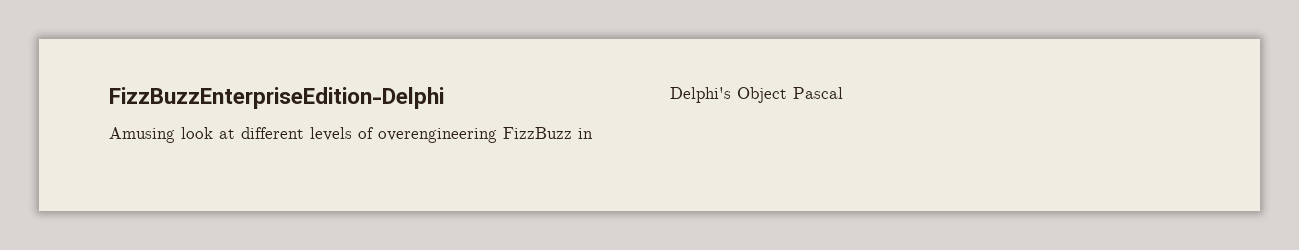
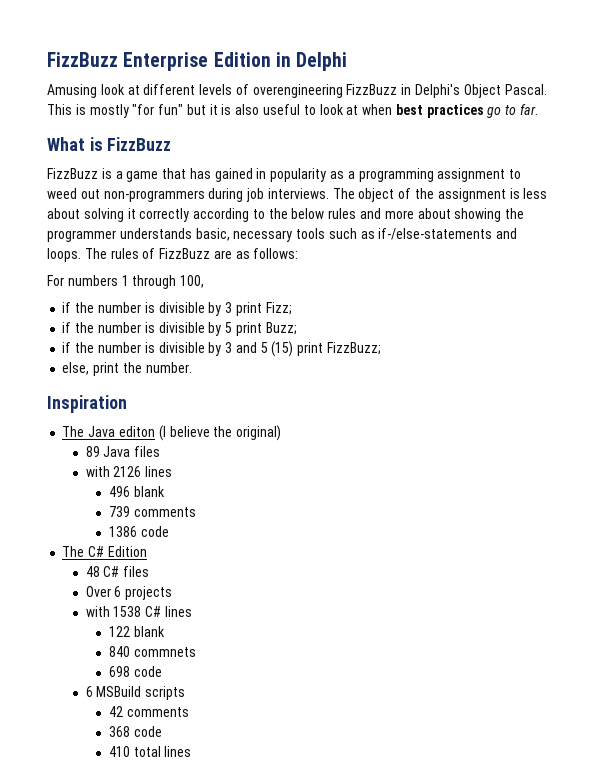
- FizzBuzzEnterpriseEdition-Delphi
+ FizzBuzz Enterprise Edition in Delphi
- Amusing look at different levels of overengineering FizzBuzz in Delphi's Object Pascal
+ Amusing look at different levels of overengineering FizzBuzz in Delphi's Object Pascal. This is mostly "for fun" but it is also useful to look at when best practices go to far.
+ What is FizzBuzz
+ FizzBuzz is a game that has gained in popularity as a programming assignment to weed out non-programmers during job interviews. The object of the assignment is less about solving it correctly according to the below rules and more about showing the programmer understands basic, necessary tools such as if-/else-statements and loops. The rules of FizzBuzz are as follows:
+ For numbers 1 through 100,
+ if the number is divisible by 3 print Fizz;
+ if the number is divisible by 5 print Buzz;
+ if the number is divisible by 3 and 5 (15) print FizzBuzz;
+ else, print the number.
+ Inspiration
+ The Java editon (I believe the original)
+ 89 Java files
+ with 2126 lines
+ 496 blank
+ 739 comments
+ 1386 code
+ The C# Edition
+ 48 C# files
+ Over 6 projects
+ with 1538 C# lines
+ 122 blank
+ 840 commnets
+ 698 code
+ 6 MSBuild scripts
+ 42 comments
+ 368 code
+ 410 total lines

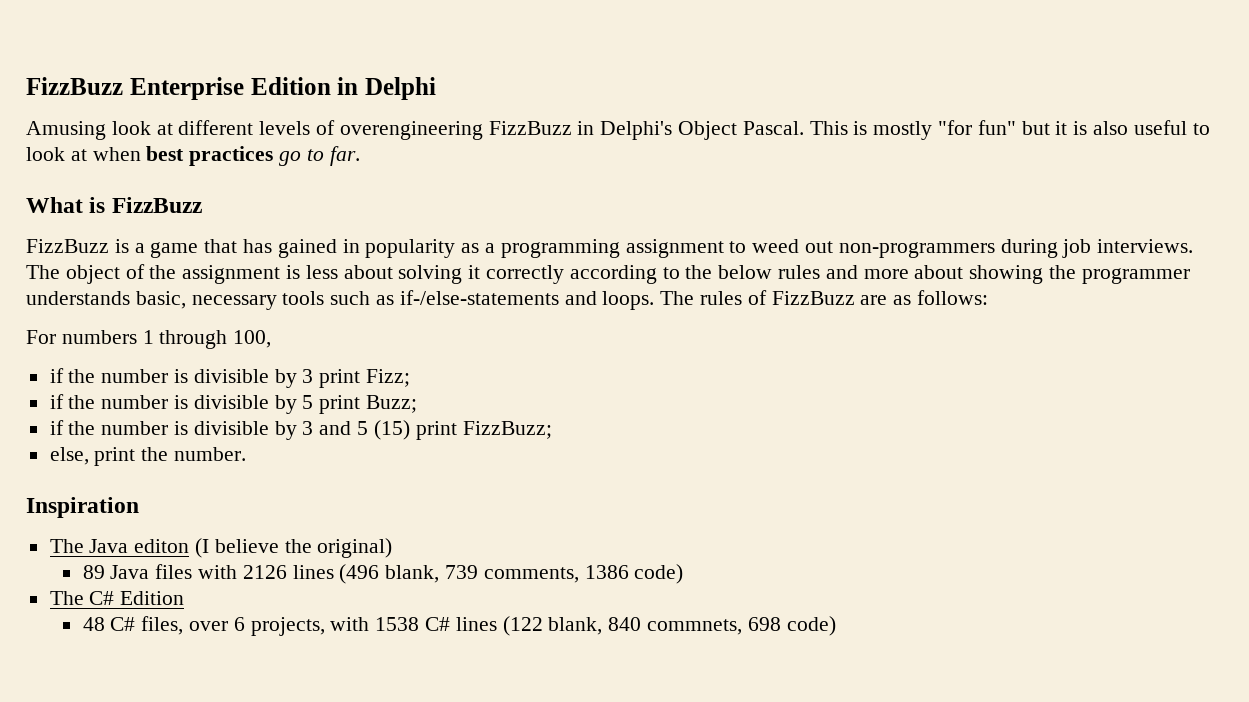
- 89 Java files
- with 2126 lines
- 496 blank
- 739 comments
- 1386 code
+ 89 Java files with 2126 lines (496 blank, 739 comments, 1386 code)
- 48 C# files
- Over 6 projects
- with 1538 C# lines
- 122 blank
- 840 commnets
- 698 code
- 6 MSBuild scripts
- 42 comments
- 368 code
- 410 total lines
+ 48 C# files, over 6 projects, with 1538 C# lines (122 blank, 840 commnets, 698 code)

